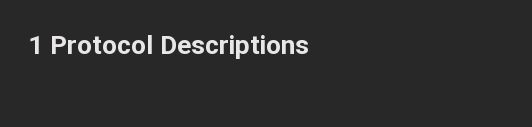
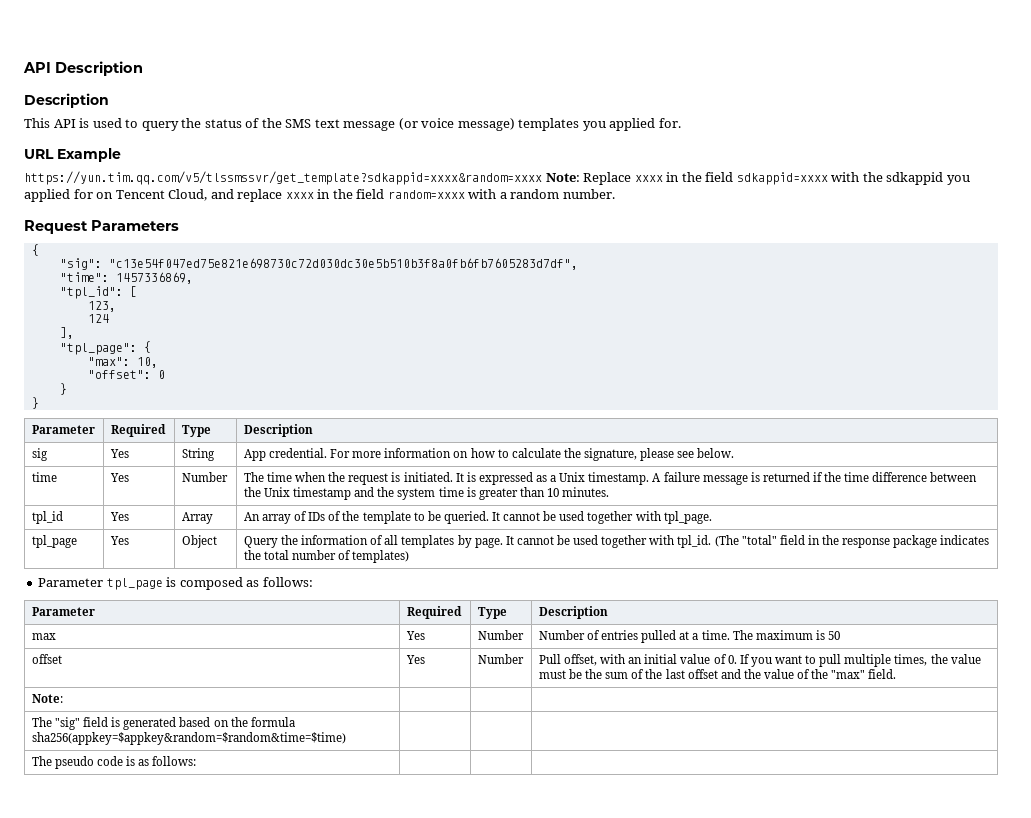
- 1 Protocol Descriptions
+ API Description
+ Description
+ This API is used to query the status of the SMS text message (or voice message) templates you applied for.
+ URL Example
+ https://yun.tim.qq.com/v5/tlssmssvr/get_template?sdkappid=xxxx&random=xxxx Note: Replace xxxx in the field sdkappid=xxxx with the sdkappid you applied for on Tencent Cloud, and replace xxxx in the field random=xxxx with a random number.
+ Request Parameters
+ {
+ "sig": "c13e54f047ed75e821e698730c72d030dc30e5b510b3f8a0fb6fb7605283d7df",
+ "time": 1457336869,
+ "tpl_id": [
+ 123,
+ 124
+ ],
+ "tpl_page": {
+ "max": 10,
+ "offset": 0
+ }
+ }
+ Parameter | Required | Type | Description
+ sig | Yes | String | App credential. For more information on how to calculate the signature, please see below.
+ time | Yes | Number | The time when the request is initiated. It is expressed as a Unix timestamp. A failure message is returned if the time difference between the Unix timestamp and the system time is greater than 10 minutes.
+ tpl_id | Yes | Array | An array of IDs of the template to be queried. It cannot be used together with tpl_page.
+ tpl_page | Yes | Object | Query the information of all templates by page. It cannot be used together with tpl_id. (The "total" field in the response package indicates the total number of templates)
+ Parameter tpl_page is composed as follows:
+ Parameter | Required | Type | Description
+ max | Yes | Number | Number of entries pulled at a time. The maximum is 50
+ offset | Yes | Number | Pull offset, with an initial value of 0. If you want to pull multiple times, the value must be the sum of the last offset and the value of the "max" field.
+ Note: | | |
+ The "sig" field is generated based on the formula sha256(appkey=$appkey&random=$random&time=$time) | | |
+ The pseudo code is as follows: | | |

